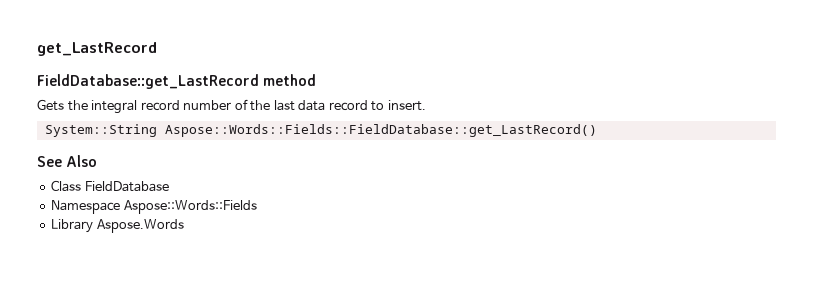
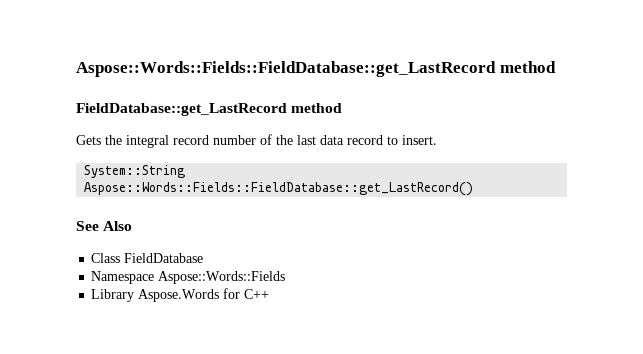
- get_LastRecord
+ Aspose::Words::Fields::FieldDatabase::get_LastRecord method
- Library Aspose.Words
+ Library Aspose.Words for C++

